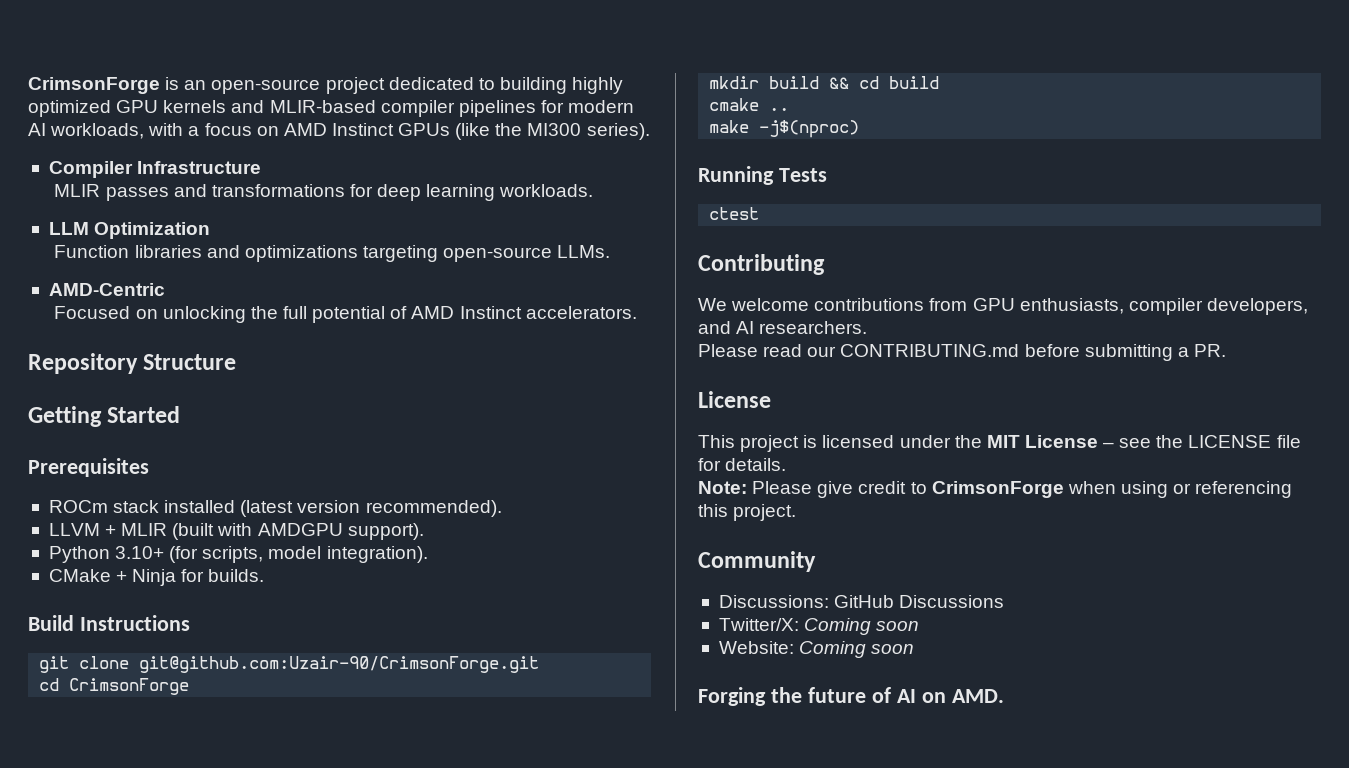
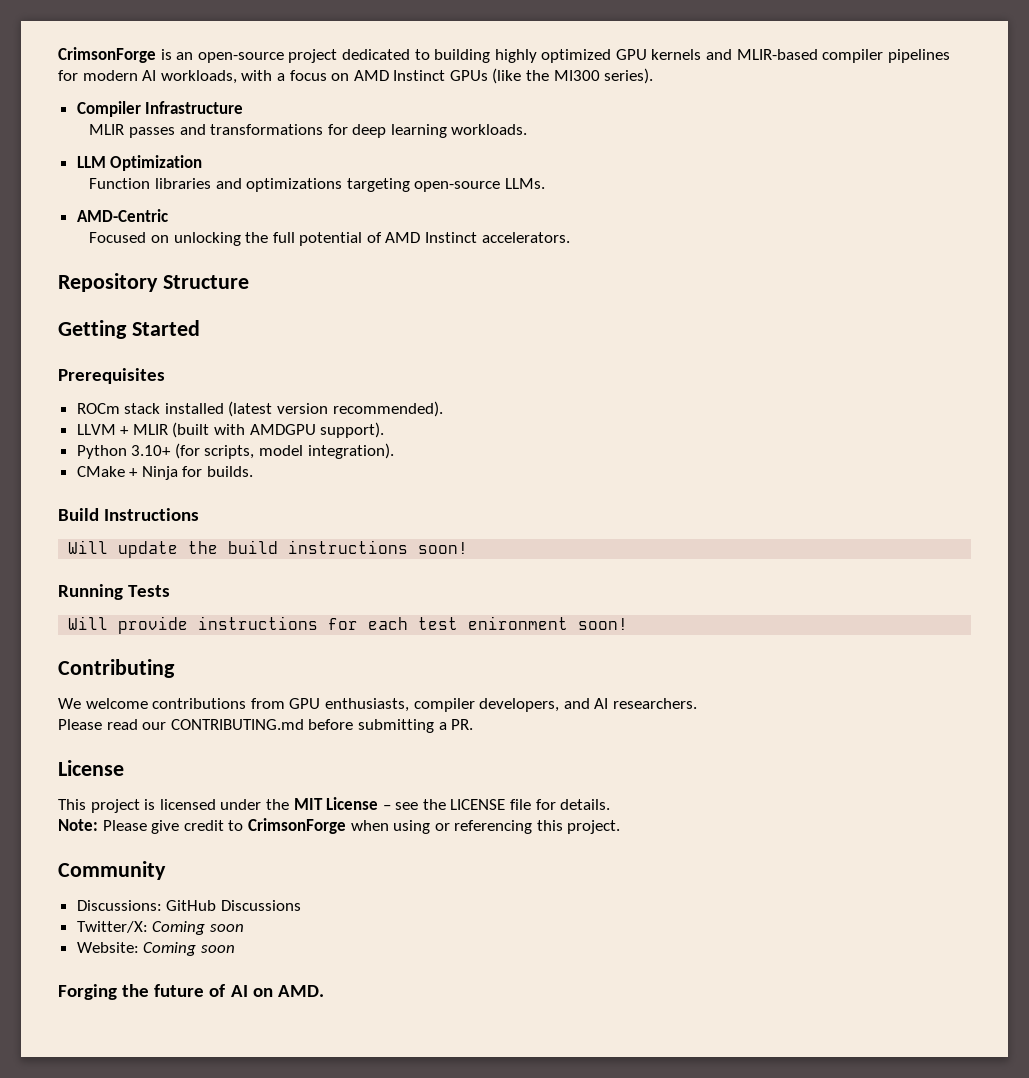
- git clone git@github.com:Uzair-90/CrimsonForge.git
- cd CrimsonForge
- mkdir build && cd build
- cmake ..
- make -j$(nproc)
+ Will update the build instructions soon!
  Running Tests
- ctest
+ Will provide instructions for each test enironment soon!

